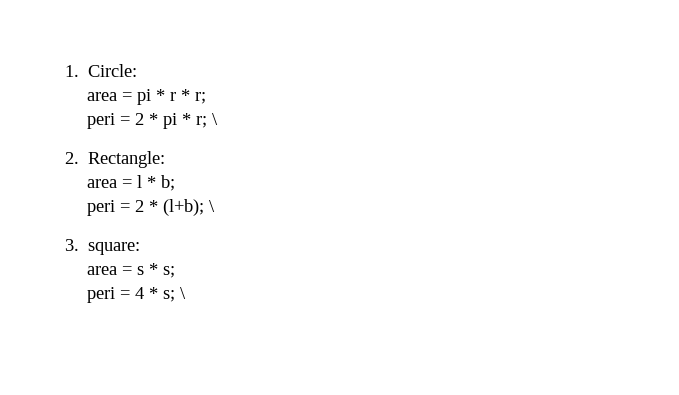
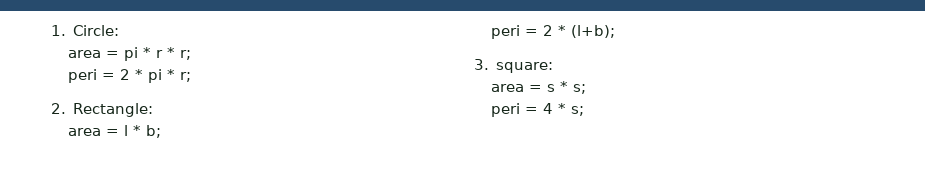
- peri = 2 * pi * r; \
+ peri = 2 * pi * r;
- peri = 2 * (l+b); \
+ peri = 2 * (l+b);
- peri = 4 * s; \
+ peri = 4 * s;

